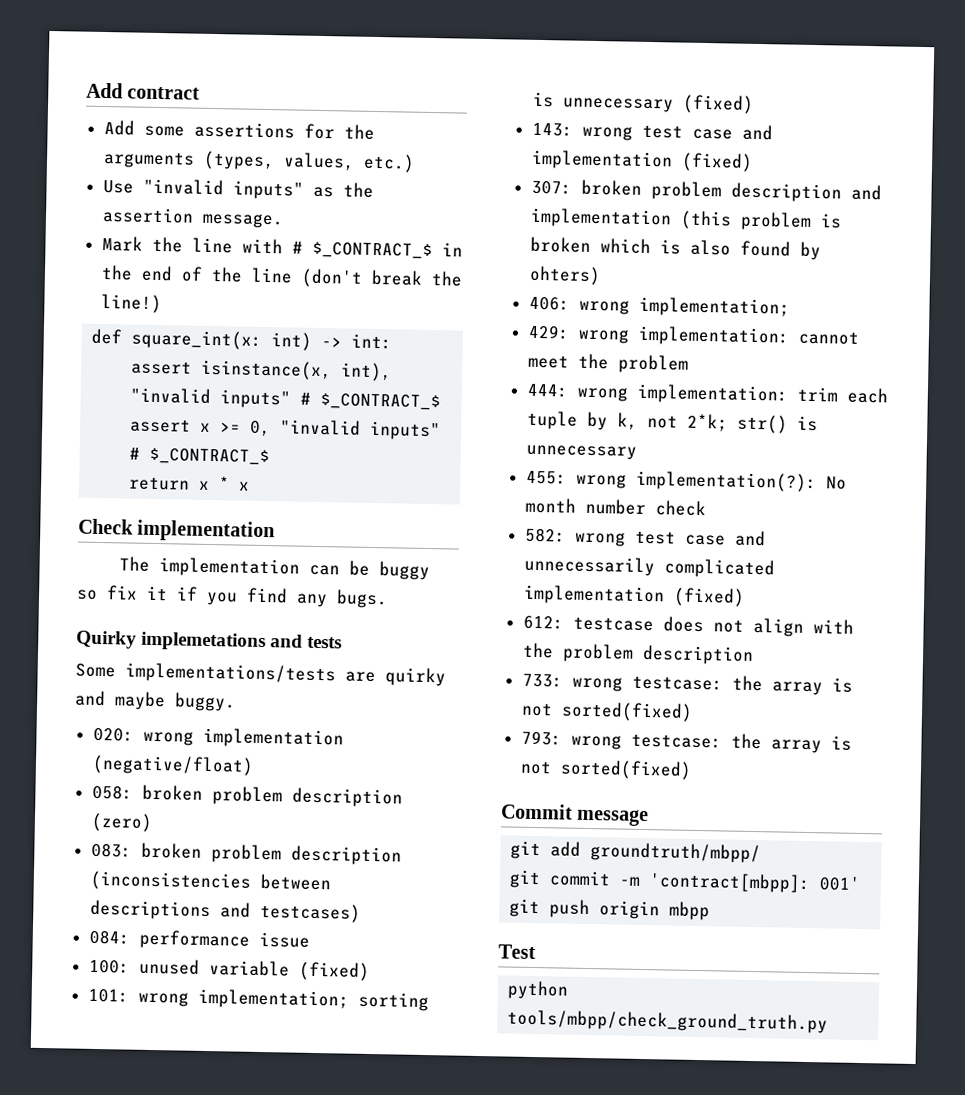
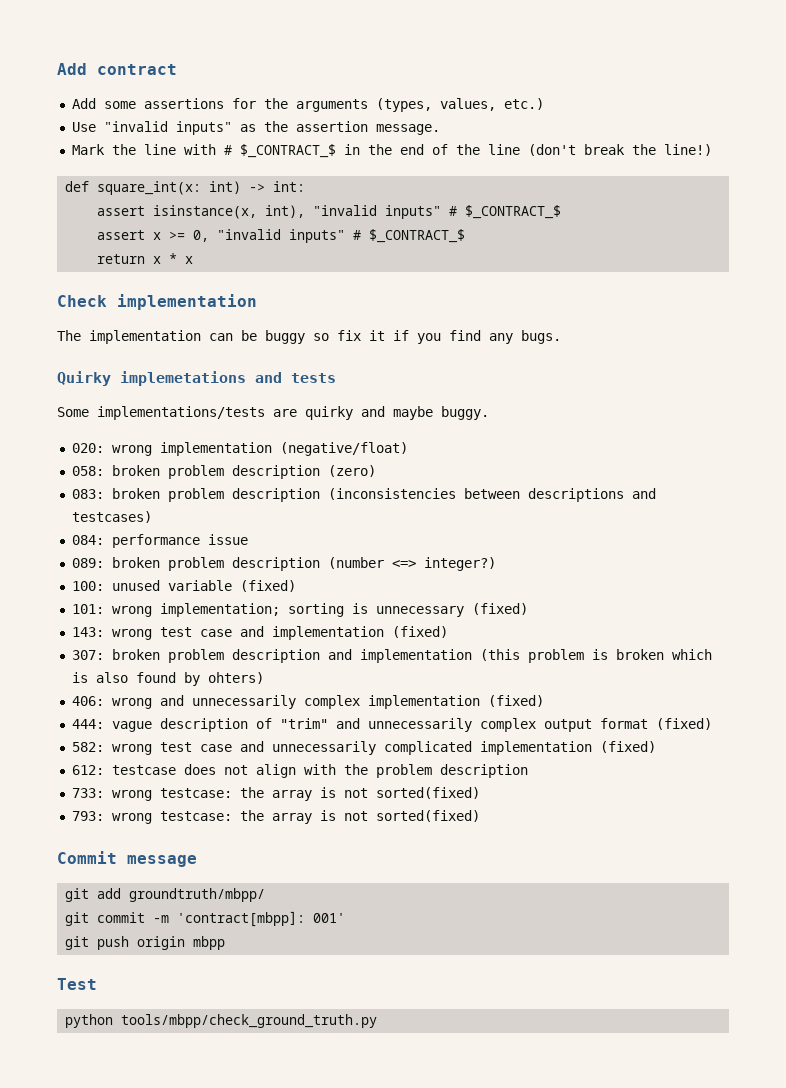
+ 089: broken problem description (number <=> integer?)
- 406: wrong implementation;
- 429: wrong implementation: cannot meet the problem
- 444: wrong implementation: trim each tuple by k, not 2*k; str() is unnecessary
- 455: wrong implementation(?): No month number check
+ 406: wrong and unnecessarily complex implementation (fixed)
+ 444: vague description of "trim" and unnecessarily complex output format (fixed)

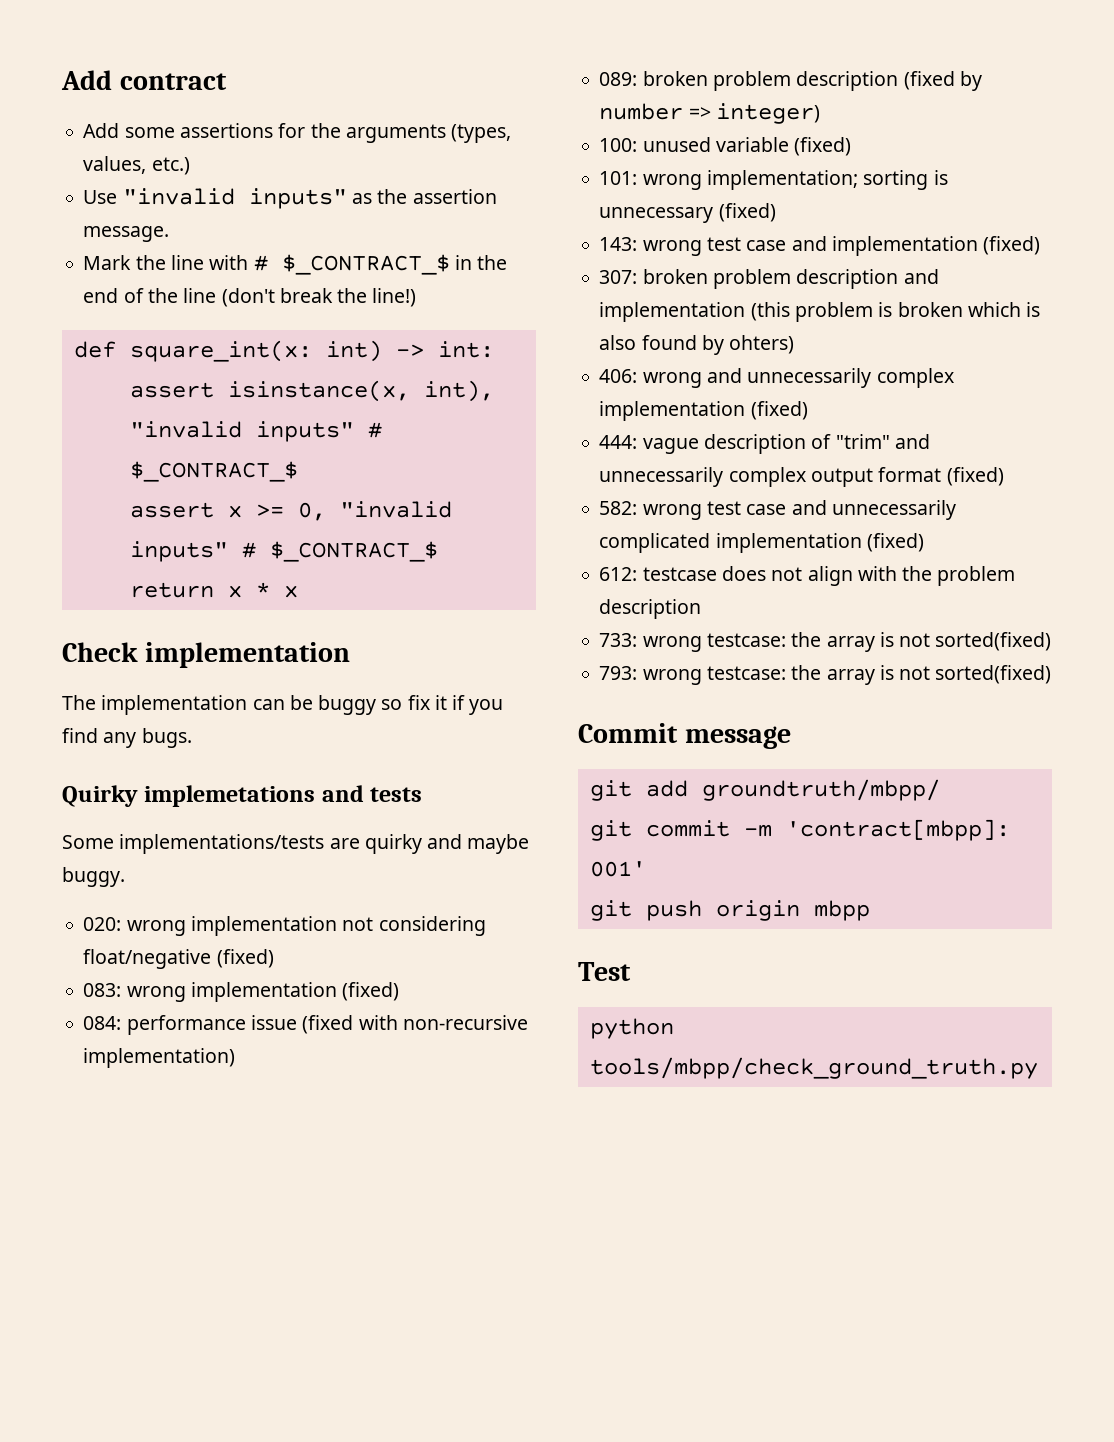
- 020: wrong implementation (negative/float)
- 058: broken problem description (zero)
- 083: broken problem description (inconsistencies between descriptions and testcases)
+ 020: wrong implementation not considering float/negative (fixed)
+ 083: wrong implementation (fixed)
- 084: performance issue
+ 084: performance issue (fixed with non-recursive implementation)
- 089: broken problem description (number <=> integer?)
+ 089: broken problem description (fixed by number => integer)

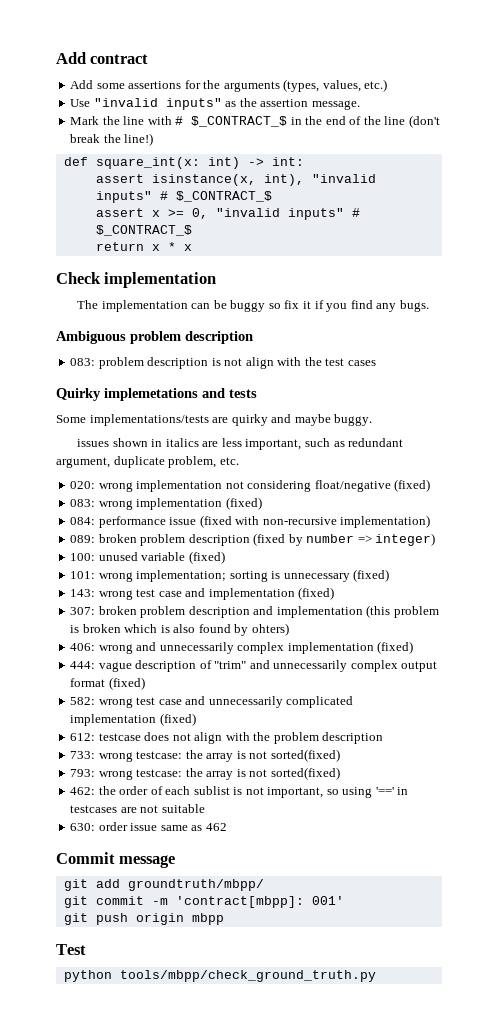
+ Ambiguous problem description
+ 083: problem description is not align with the test cases
+ issues shown in italics are less important, such as redundant argument, duplicate problem, etc.
+ 462: the order of each sublist is not important, so using '==' in testcases are not suitable
+ 630: order issue same as 462

